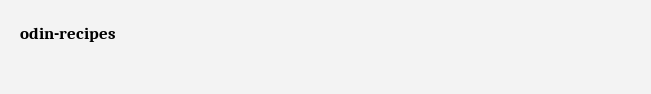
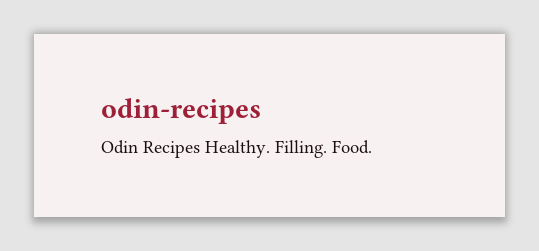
+ Odin Recipes Healthy. Filling. Food.

